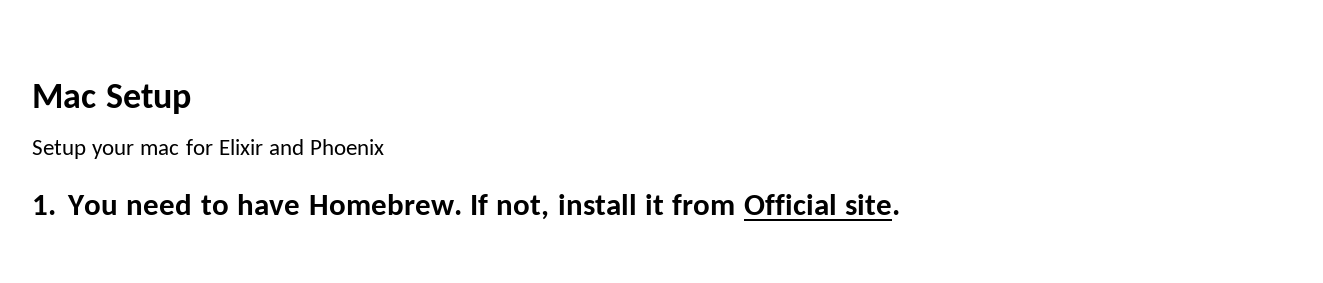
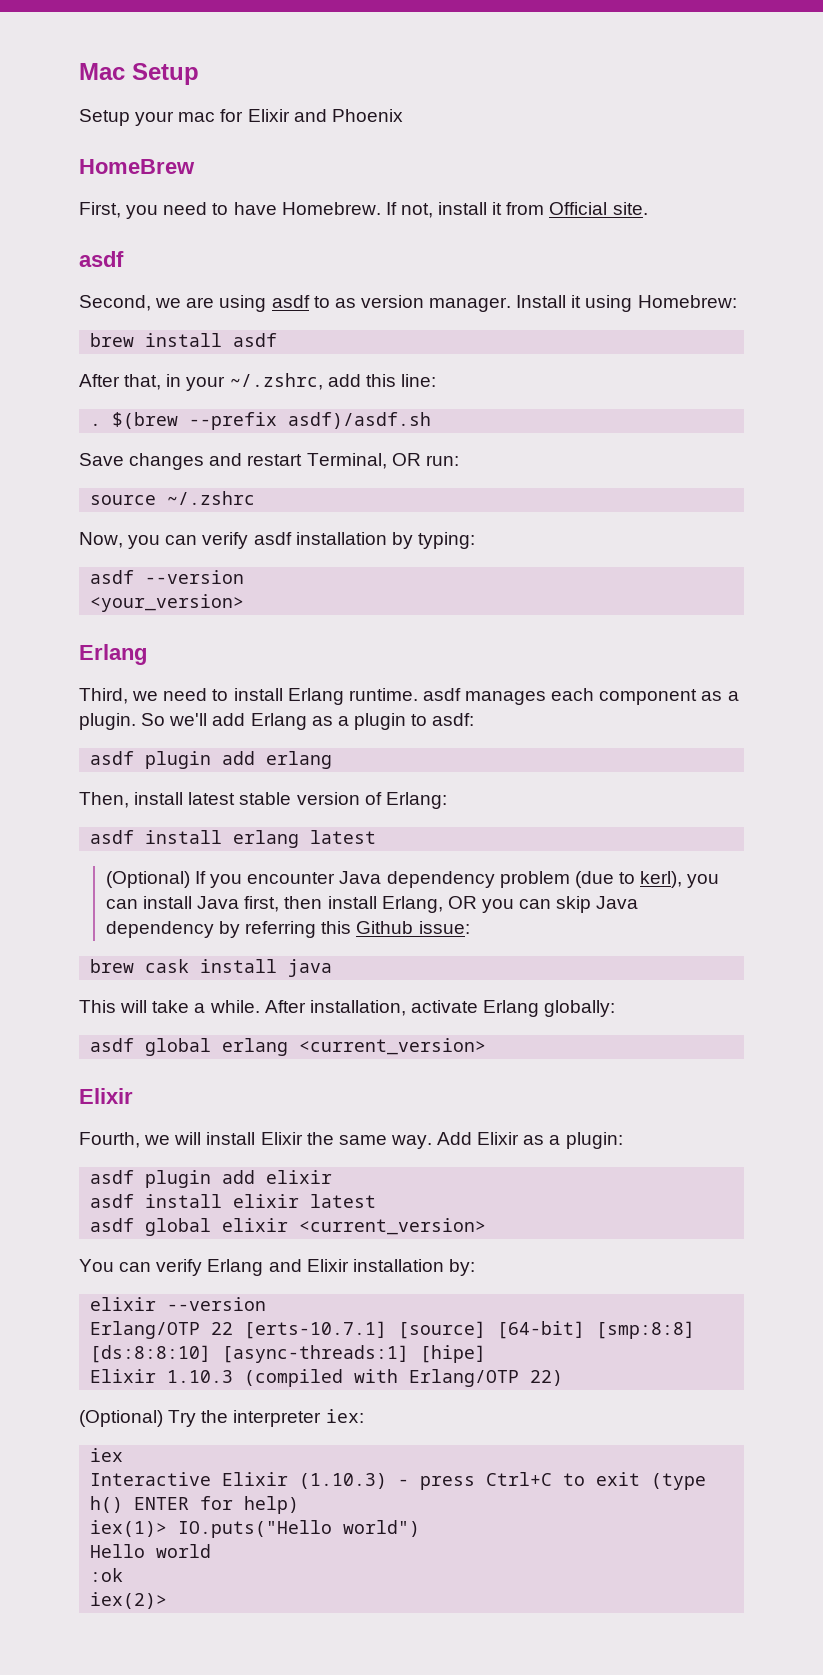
- 1. You need to have Homebrew.
+ HomeBrew
+ First, you need to have Homebrew.
  If not, install it from Official site.
+ asdf
+ Second, we are using asdf to as version manager. Install it using Homebrew:
+ brew install asdf
+ After that, in your ~/.zshrc, add this line:
+ . $(brew --prefix asdf)/asdf.sh
+ Save changes and restart Terminal, OR run:
+ source ~/.zshrc
+ Now, you can verify asdf installation by typing:
+ asdf --version
+ <your_version>
+ Erlang
+ Third, we need to install Erlang runtime. asdf manages each component as a plugin. So we'll add Erlang as a plugin to asdf:
+ asdf plugin add erlang
+ Then, install latest stable version of Erlang:
+ asdf install erlang latest
+ (Optional) If you encounter Java dependency problem (due to kerl), you can install Java first, then install Erlang, OR you can skip Java dependency by referring this Github issue:
+ brew cask install java
+ This will take a while. After installation, activate Erlang globally:
+ asdf global erlang <current_version>
+ Elixir
+ Fourth, we will install Elixir the same way. Add Elixir as a plugin:
+ asdf plugin add elixir
+ asdf install elixir latest
+ asdf global elixir <current_version>
+ You can verify Erlang and Elixir installation by:
+ elixir --version
+ Erlang/OTP 22 [erts-10.7.1] [source] [64-bit] [smp:8:8] [ds:8:8:10] [async-threads:1] [hipe]
+ Elixir 1.10.3 (compiled with Erlang/OTP 22)
+ (Optional) Try the interpreter iex:
+ iex
+ Interactive Elixir (1.10.3) - press Ctrl+C to exit (type h() ENTER for help)
+ iex(1)> IO.puts("Hello world")
+ Hello world
+ :ok
+ iex(2)>

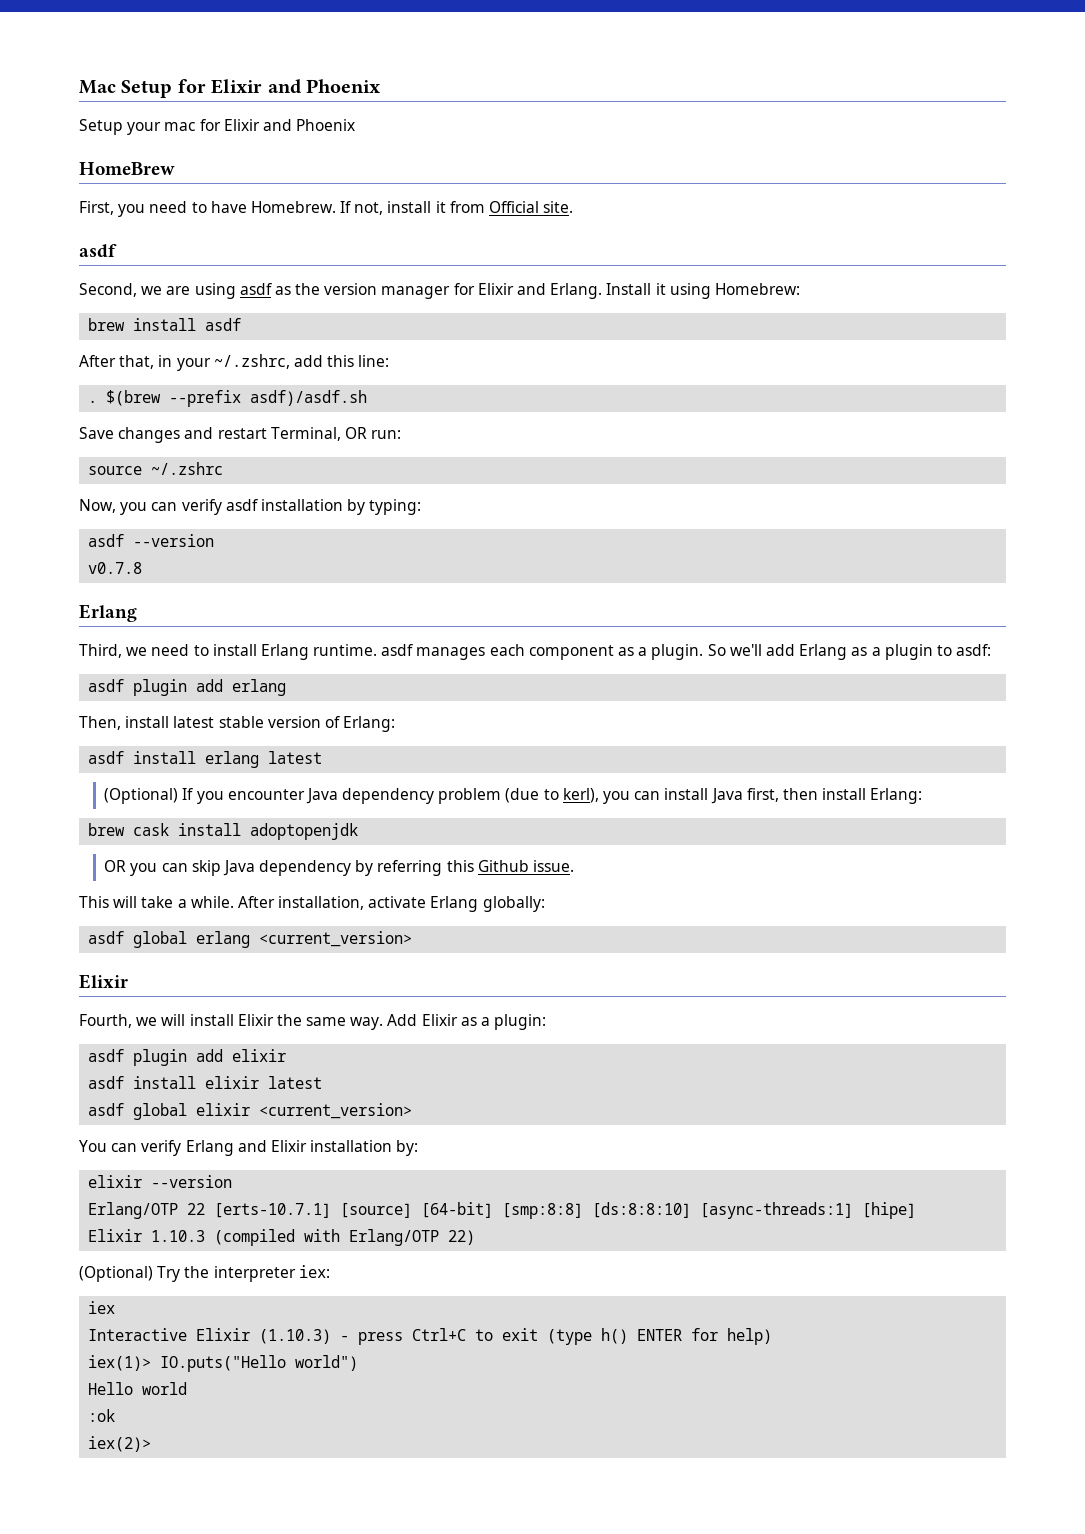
- Mac Setup
+ Mac Setup for Elixir and Phoenix
- Second, we are using asdf to as version manager.
+ Second, we are using asdf as the version manager for Elixir and Erlang.
- <your_version>
+ v0.7.8
- (Optional) If you encounter Java dependency problem (due to kerl), you can install Java first, then install Erlang, OR you can skip Java dependency by referring this Github issue:
- brew cask install java
+ (Optional) If you encounter Java dependency problem (due to kerl), you can install Java first, then install Erlang:
+ brew cask install adoptopenjdk
+ OR you can skip Java dependency by referring this Github issue.

